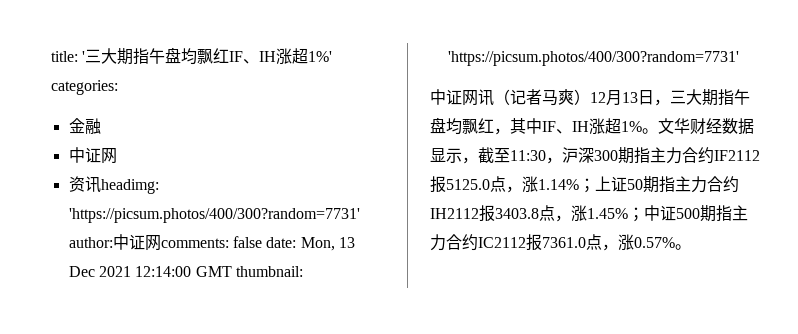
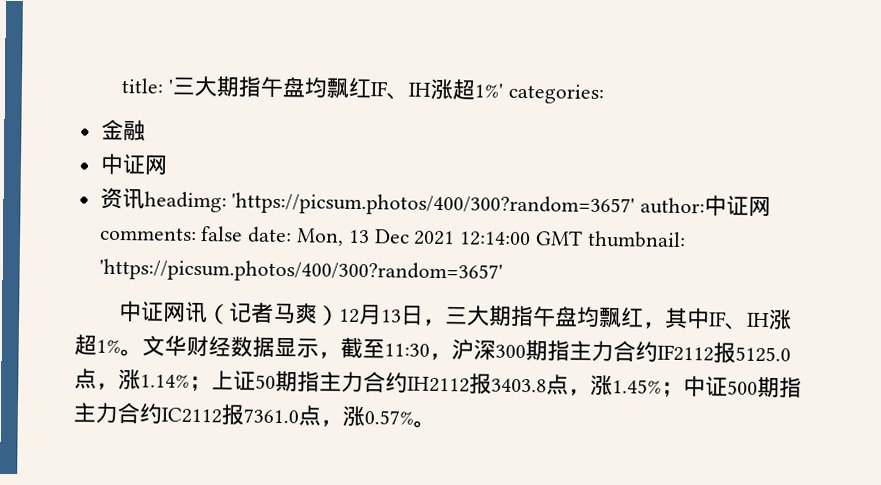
- 资讯headimg: 'https://picsum.photos/400/300?random=7731' author:中证网comments: false date: Mon, 13 Dec 2021 12:14:00 GMT thumbnail: 'https://picsum.photos/400/300?random=7731'
+ 资讯headimg: 'https://picsum.photos/400/300?random=3657' author:中证网comments: false date: Mon, 13 Dec 2021 12:14:00 GMT thumbnail: 'https://picsum.photos/400/300?random=3657'

